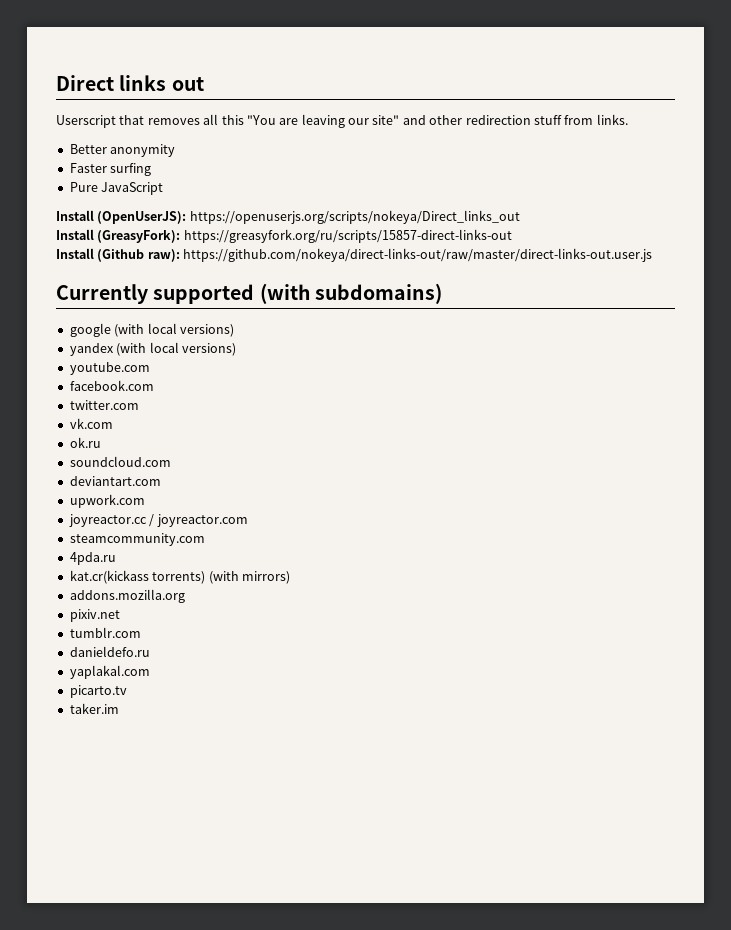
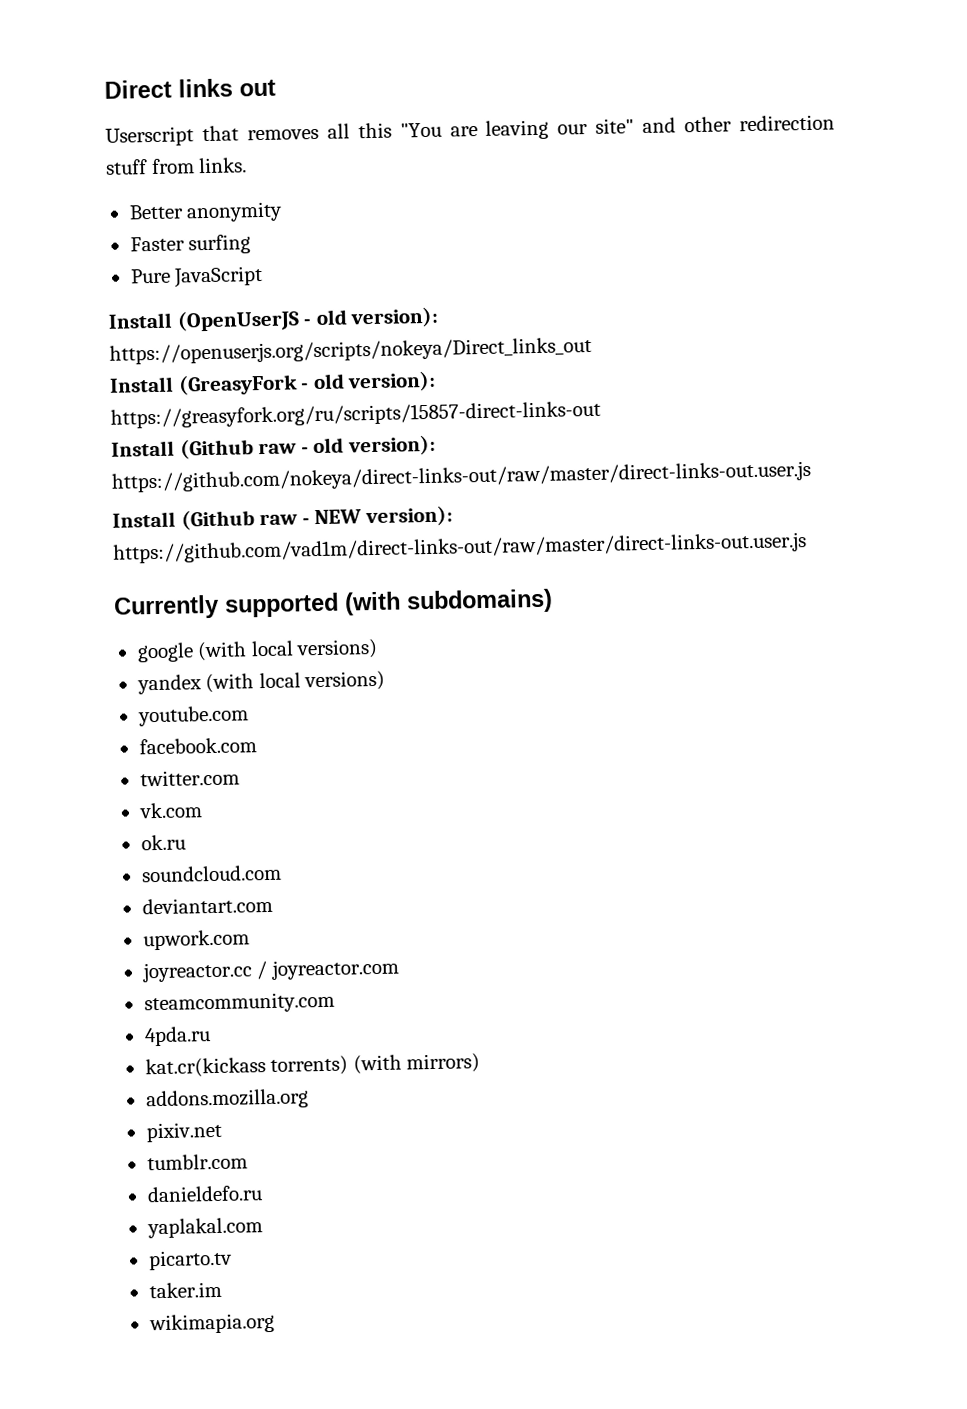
- Install (OpenUserJS): https://openuserjs.org/scripts/nokeya/Direct_links_out
- Install (GreasyFork): https://greasyfork.org/ru/scripts/15857-direct-links-out
- Install (Github raw): https://github.com/nokeya/direct-links-out/raw/master/direct-links-out.user.js
+ Install (OpenUserJS - old version): https://openuserjs.org/scripts/nokeya/Direct_links_out
+ Install (GreasyFork - old version): https://greasyfork.org/ru/scripts/15857-direct-links-out
+ Install (Github raw - old version): https://github.com/nokeya/direct-links-out/raw/master/direct-links-out.user.js
+ Install (Github raw - NEW version): https://github.com/vad1m/direct-links-out/raw/master/direct-links-out.user.js
+ wikimapia.org

